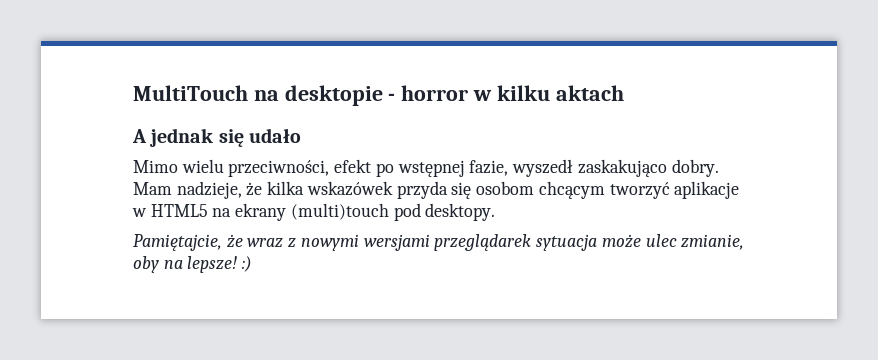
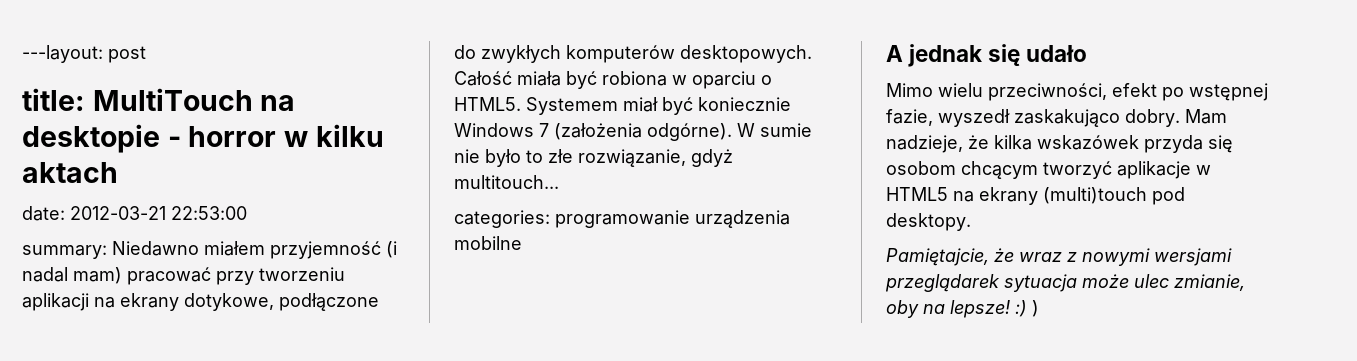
- MultiTouch na desktopie - horror w kilku aktach
+ ---layout: post
+ title: MultiTouch na desktopie - horror w kilku aktach
+ date: 2012-03-21 22:53:00
+ summary: Niedawno miałem przyjemność (i nadal mam) pracować przy tworzeniu aplikacji na ekrany dotykowe, podłączone do zwykłych komputerów desktopowych. Całość miała być robiona w oparciu o HTML5. Systemem miał być koniecznie Windows 7 (założenia odgórne). W sumie nie było to złe rozwiązanie, gdyż multitouch...
+ categories: programowanie urządzenia mobilne
- Pamiętajcie, że wraz z nowymi wersjami przeglądarek sytuacja może ulec zmianie, oby na lepsze! :)
+ Pamiętajcie, że wraz z nowymi wersjami przeglądarek sytuacja może ulec zmianie, oby na lepsze! :) )

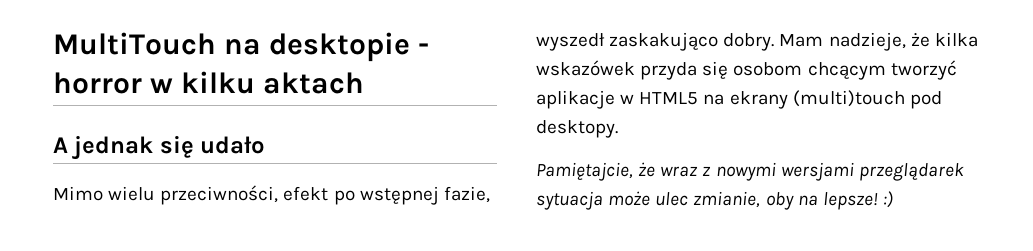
- ---layout: post
- title: MultiTouch na desktopie - horror w kilku aktach
+ MultiTouch na desktopie - horror w kilku aktach
- date: 2012-03-21 22:53:00
- summary: Niedawno miałem przyjemność (i nadal mam) pracować przy tworzeniu aplikacji na ekrany dotykowe, podłączone do zwykłych komputerów desktopowych. Całość miała być robiona w oparciu o HTML5. Systemem miał być koniecznie Windows 7 (założenia odgórne). W sumie nie było to złe rozwiązanie, gdyż multitouch...
- categories: programowanie urządzenia mobilne
- Pamiętajcie, że wraz z nowymi wersjami przeglądarek sytuacja może ulec zmianie, oby na lepsze! :) )
+ Pamiętajcie, że wraz z nowymi wersjami przeglądarek sytuacja może ulec zmianie, oby na lepsze! :)

